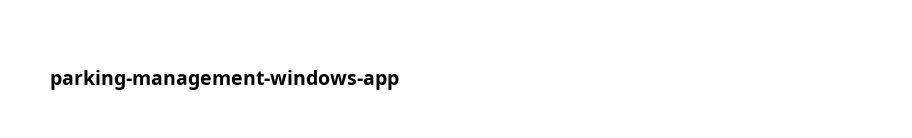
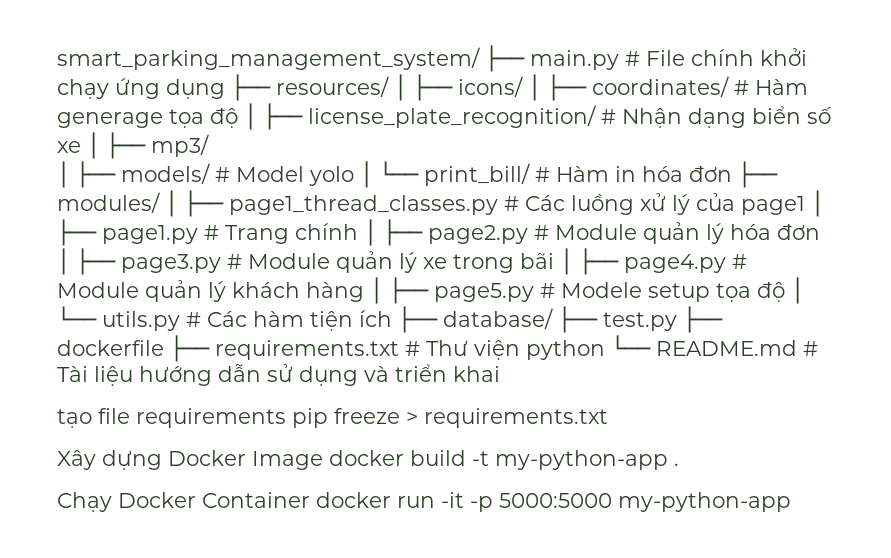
- parking-management-windows-app
+ smart_parking_management_system/ ├── main.py # File chính khởi chạy ứng dụng ├── resources/ │ ├── icons/ │ ├── coordinates/ # Hàm generage tọa độ │ ├── license_plate_recognition/ # Nhận dạng biển số xe │ ├── mp3/
+ │ ├── models/ # Model yolo │ └── print_bill/ # Hàm in hóa đơn ├── modules/ │ ├── page1_thread_classes.py # Các luồng xử lý của page1 │ ├── page1.py # Trang chính │ ├── page2.py # Module quản lý hóa đơn │ ├── page3.py # Module quản lý xe trong bãi │ ├── page4.py # Module quản lý khách hàng │ ├── page5.py # Modele setup tọa độ │ └── utils.py # Các hàm tiện ích ├── database/ ├── test.py ├── dockerfile ├── requirements.txt # Thư viện python └── README.md # Tài liệu hướng dẫn sử dụng và triển khai
+ tạo file requirements pip freeze > requirements.txt
+ Xây dựng Docker Image docker build -t my-python-app .
+ Chạy Docker Container docker run -it -p 5000:5000 my-python-app

